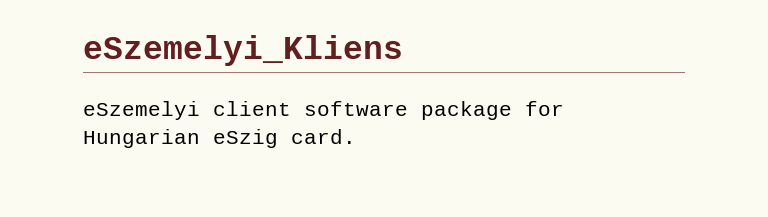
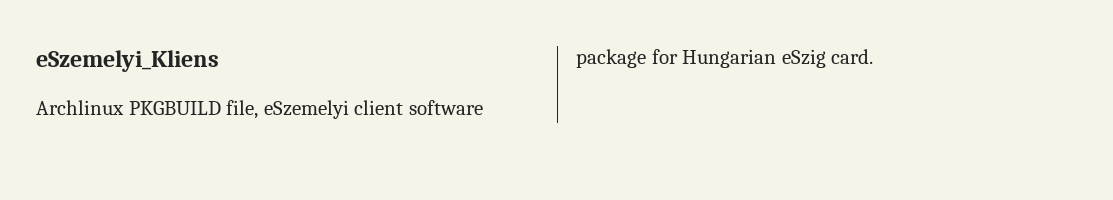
- eSzemelyi client software package for Hungarian eSzig card.
+ Archlinux PKGBUILD file, eSzemelyi client software package for Hungarian eSzig card.

